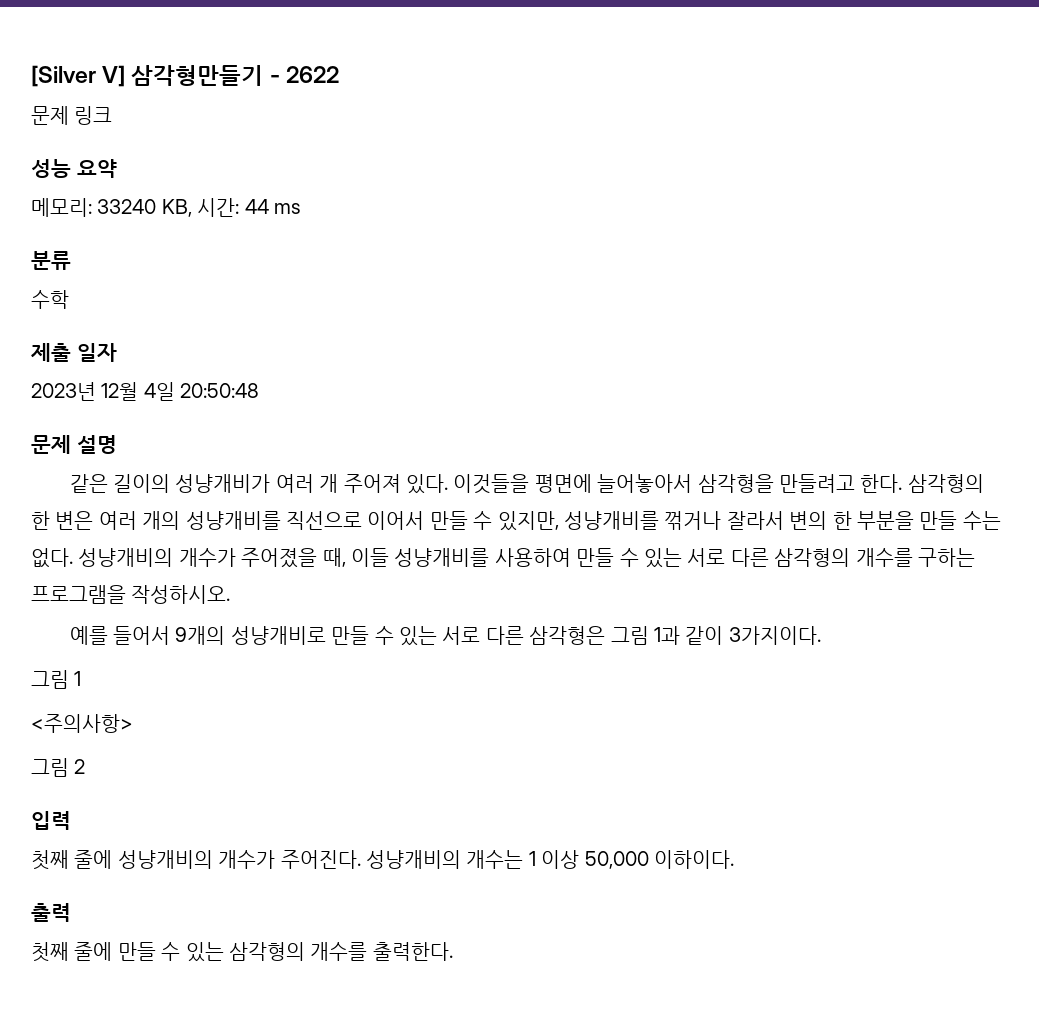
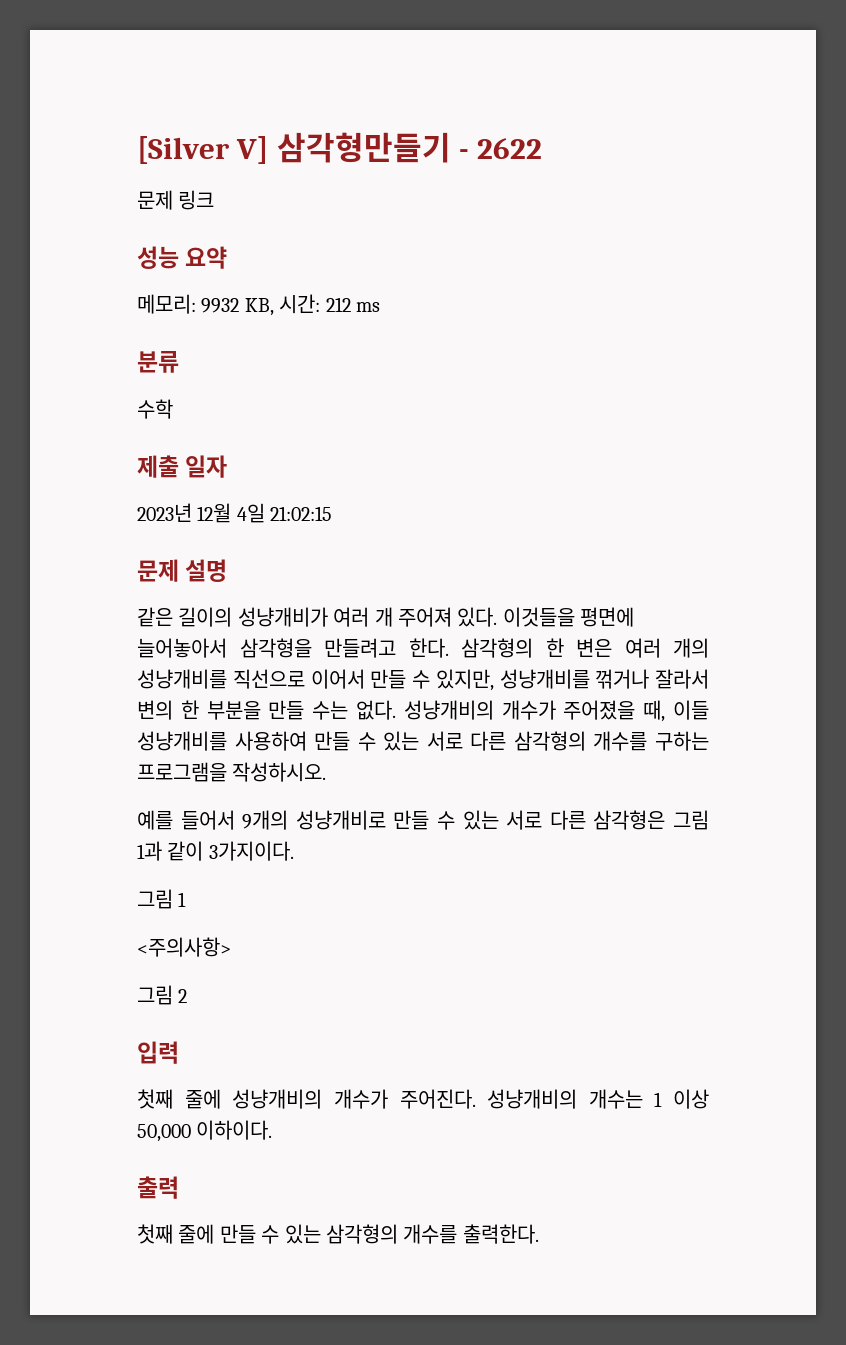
- 메모리: 33240 KB, 시간: 44 ms
+ 메모리: 9932 KB, 시간: 212 ms
- 2023년 12월 4일 20:50:48
+ 2023년 12월 4일 21:02:15

